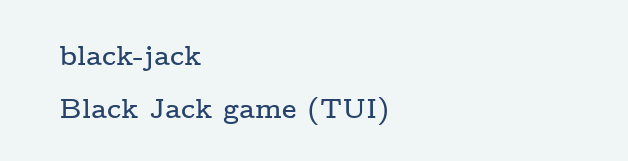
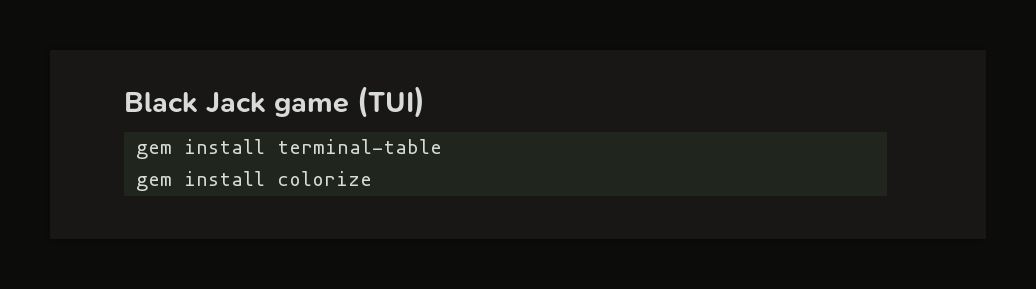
- black-jack
+ gem install terminal-table
+ gem install colorize

